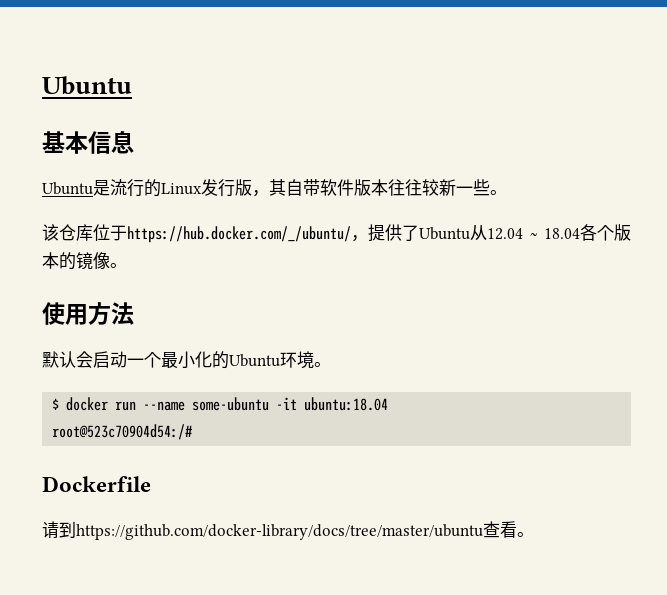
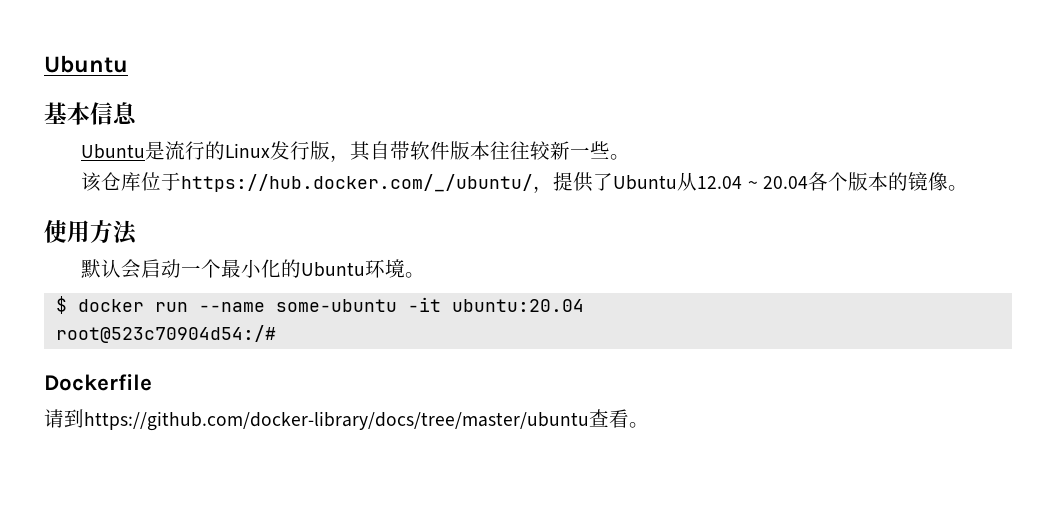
- 该仓库位于https://hub.docker.com/_/ubuntu/，提供了Ubuntu从12.04 ~ 18.04各个版本的镜像。
+ 该仓库位于https://hub.docker.com/_/ubuntu/，提供了Ubuntu从12.04 ~ 20.04各个版本的镜像。
- $ docker run --name some-ubuntu -it ubuntu:18.04
+ $ docker run --name some-ubuntu -it ubuntu:20.04

